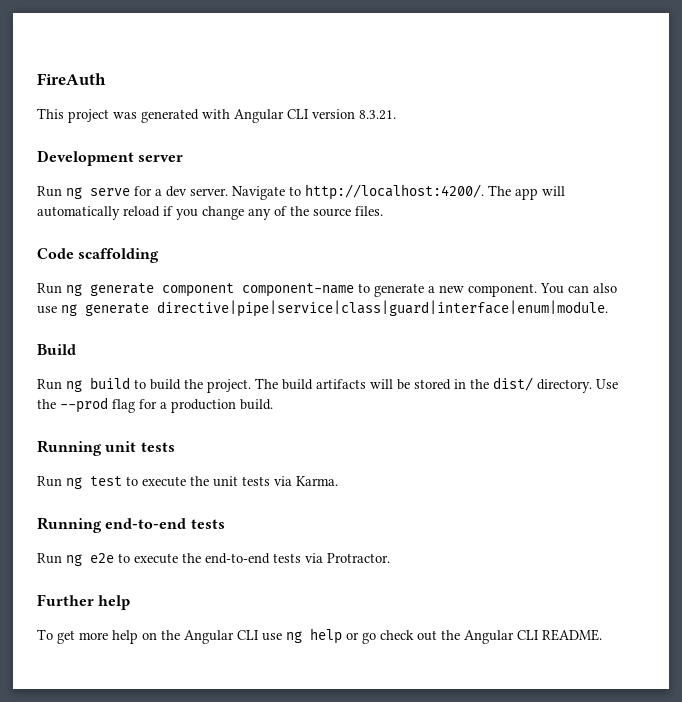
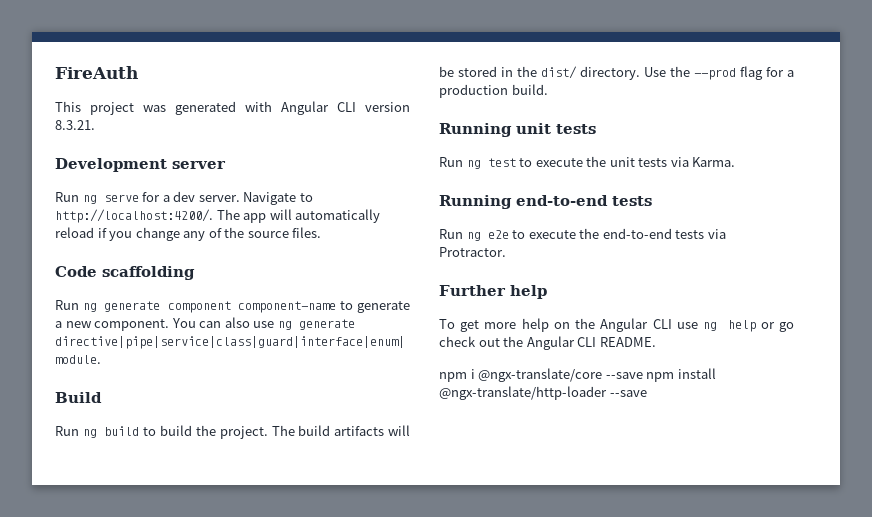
+ npm i @ngx-translate/core --save npm install @ngx-translate/http-loader --save

